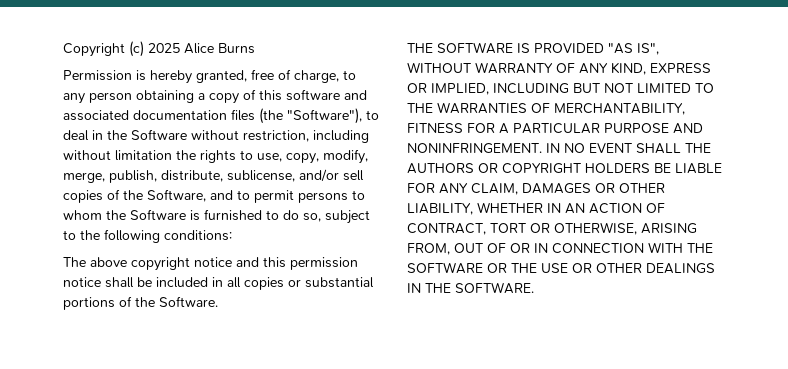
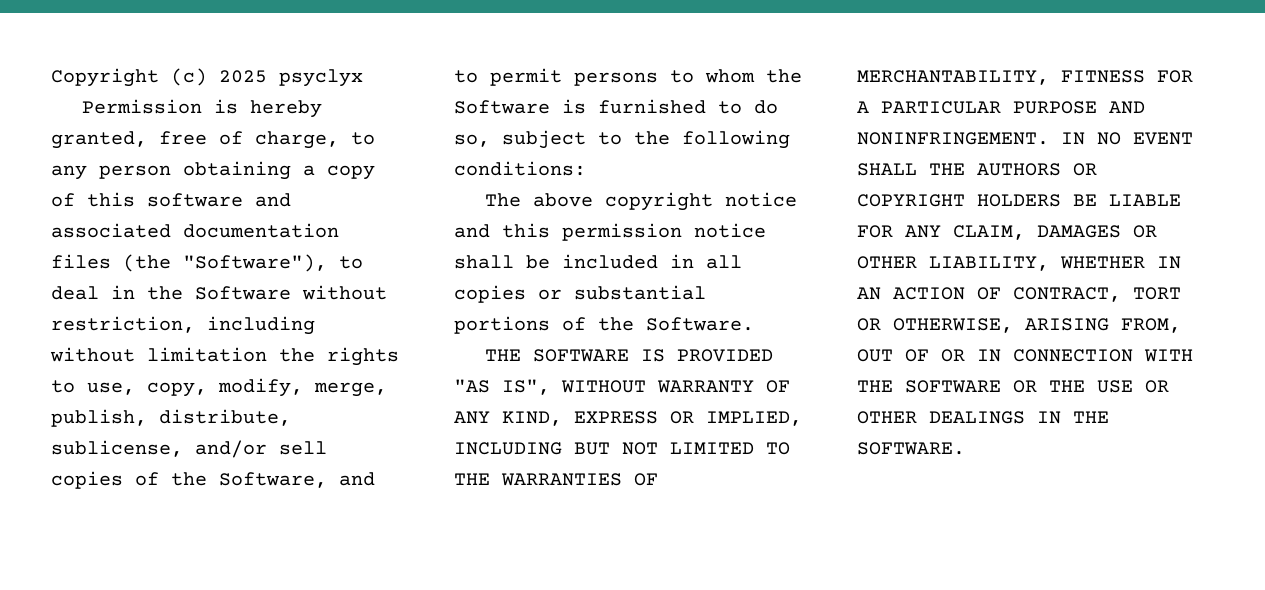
- Copyright (c) 2025 Alice Burns
+ Copyright (c) 2025 psyclyx

